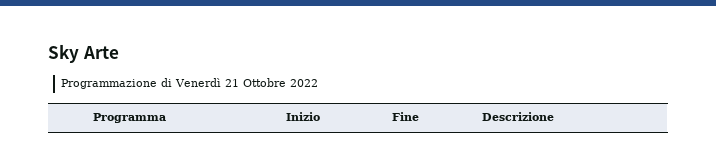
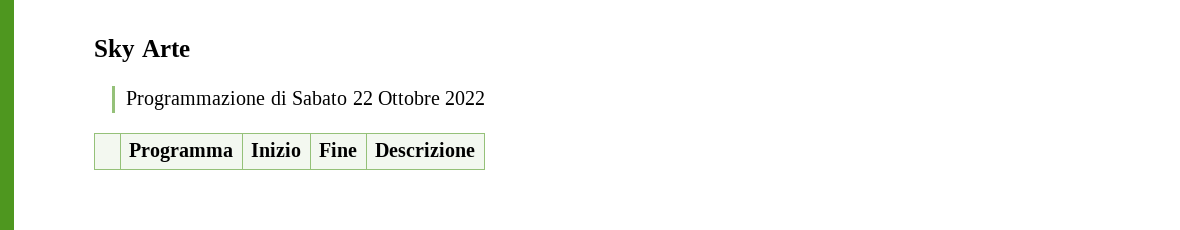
- Programmazione di Venerdì 21 Ottobre 2022
+ Programmazione di Sabato 22 Ottobre 2022

